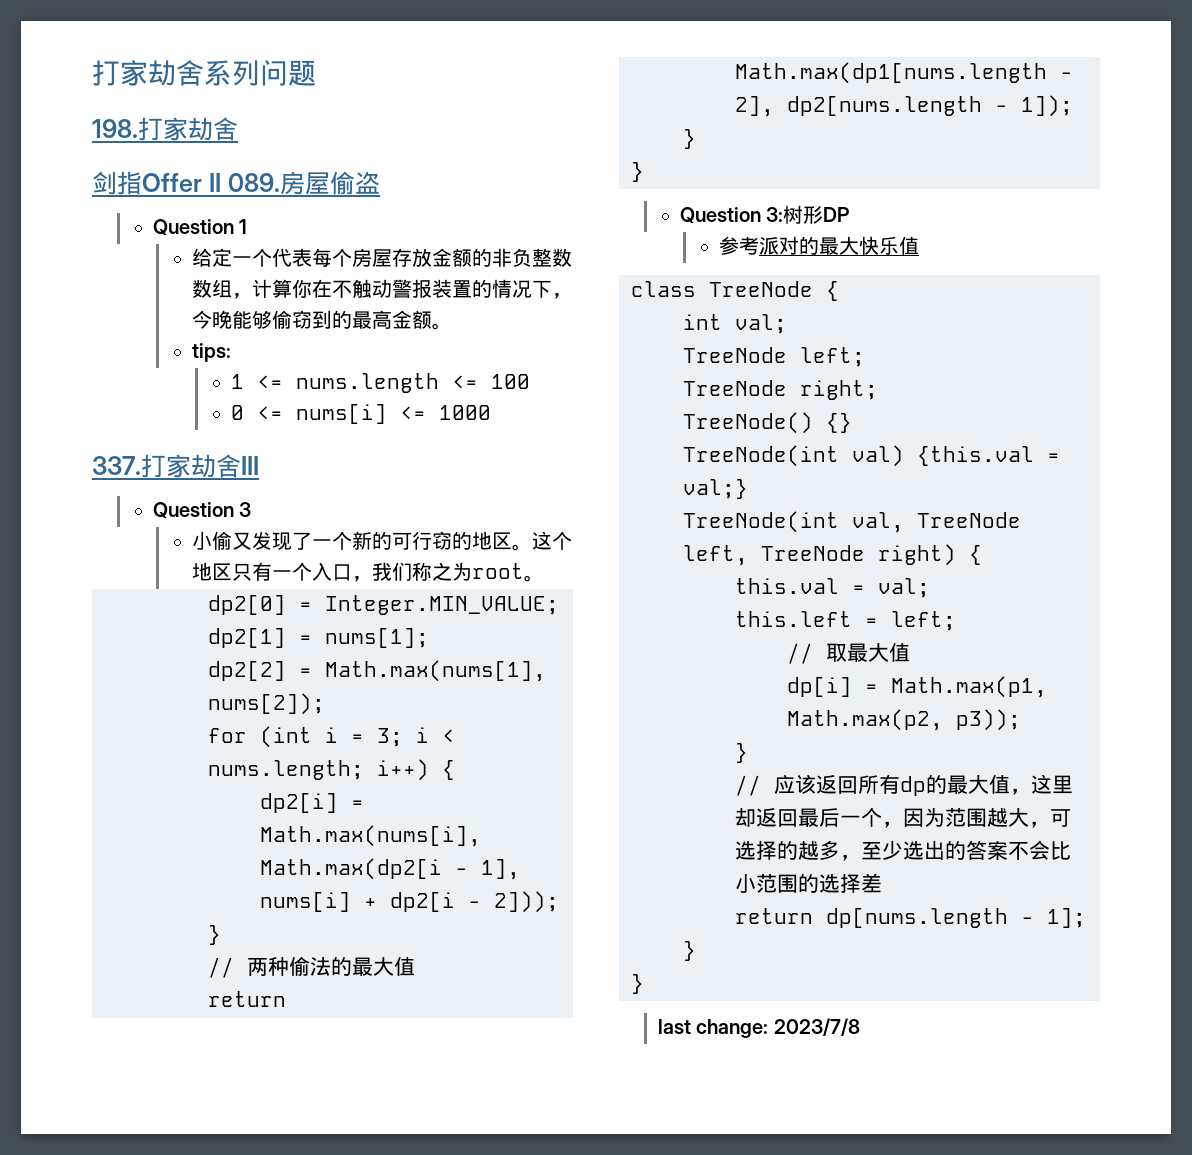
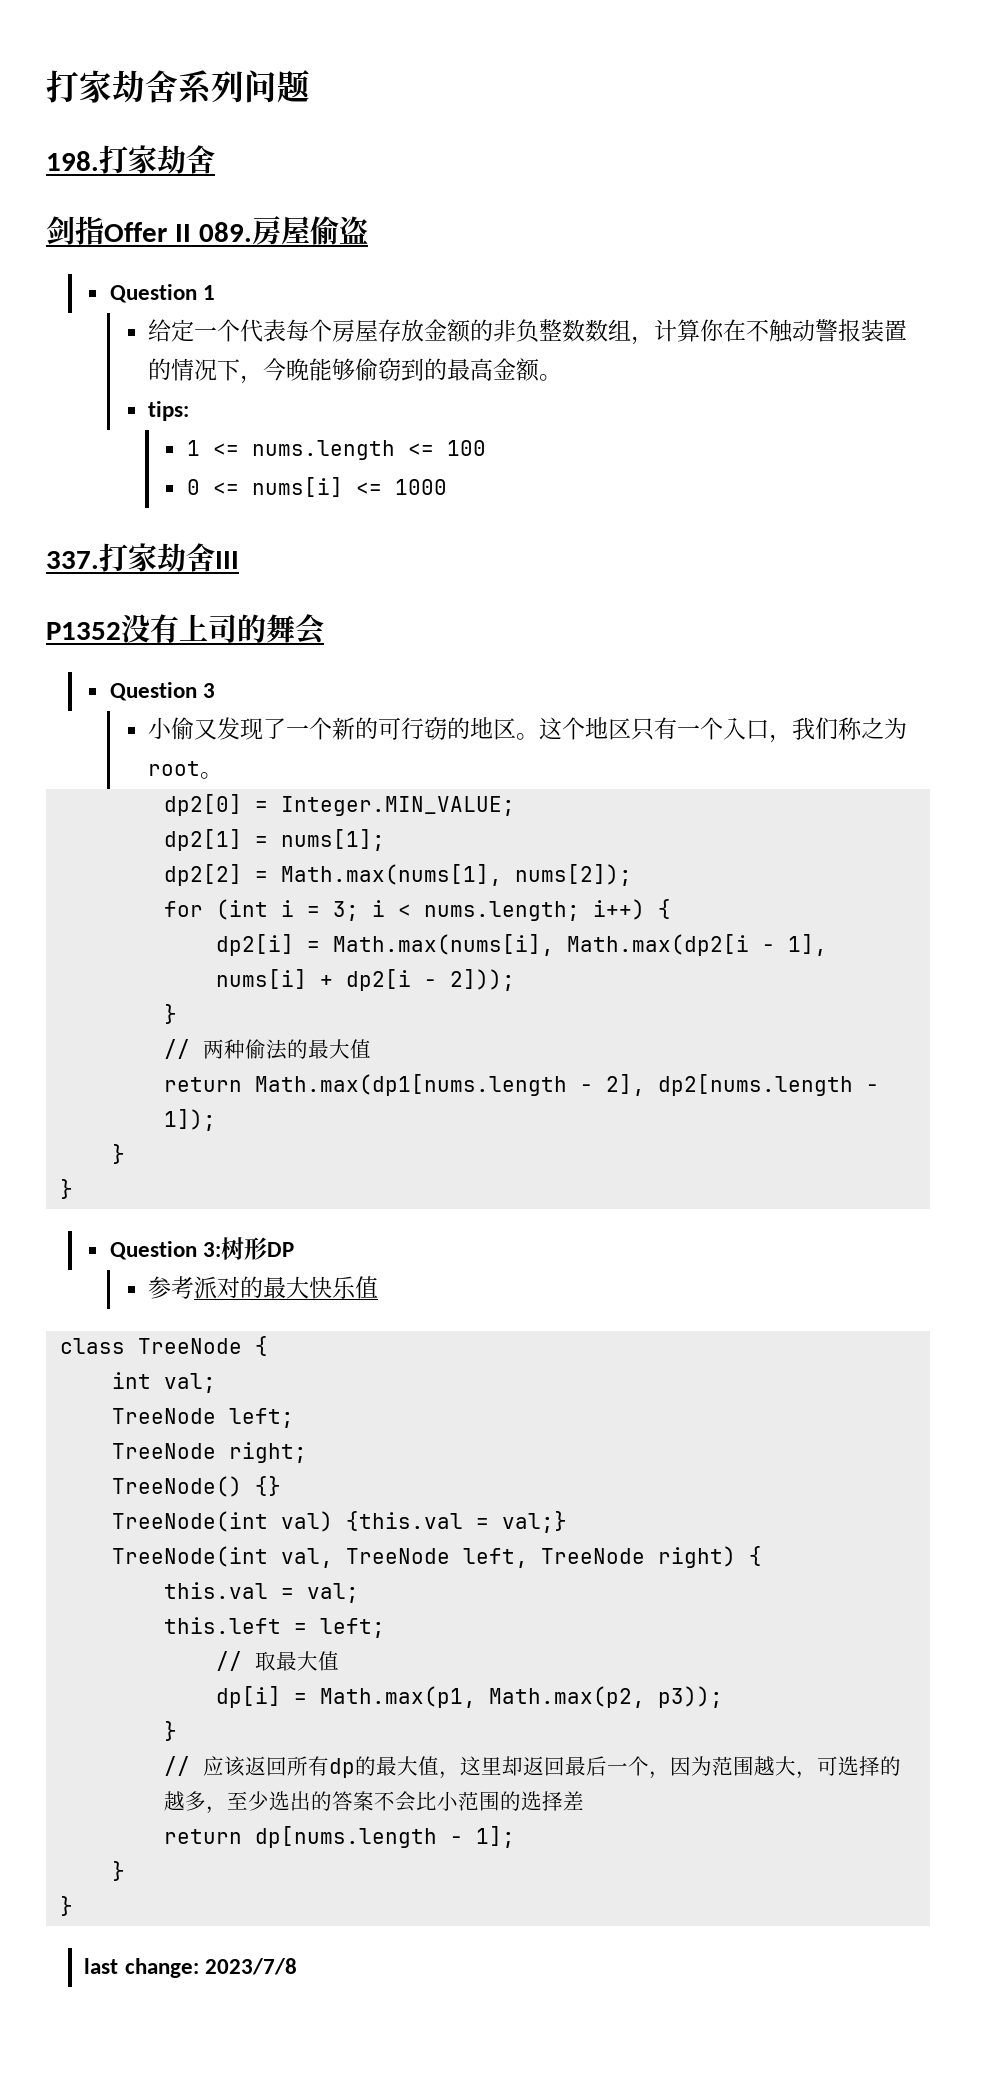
+ P1352没有上司的舞会

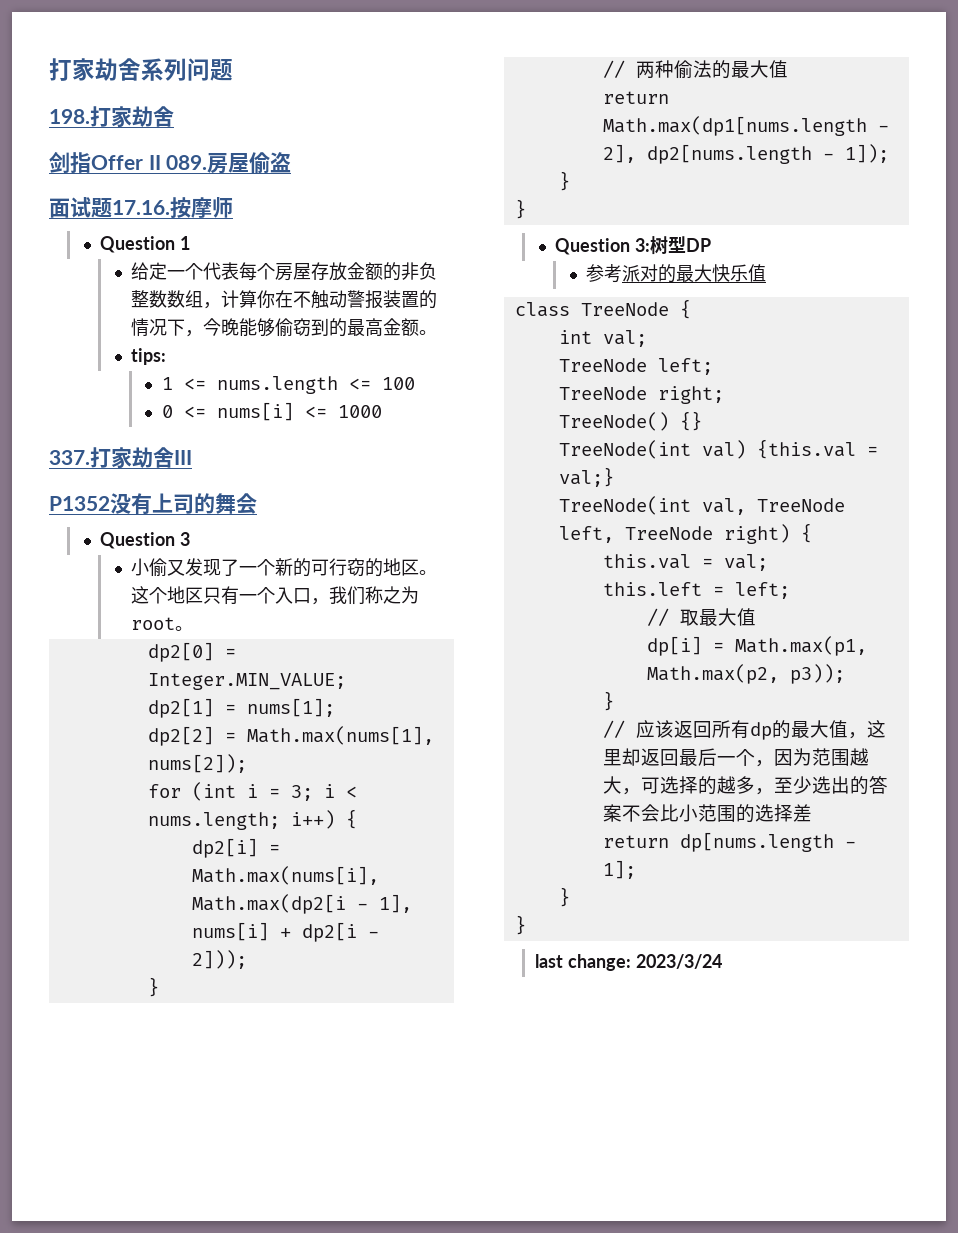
+ 面试题17.16.按摩师
- Question 3:树形DP
+ Question 3:树型DP
- last change: 2023/7/8
+ last change: 2023/3/24

